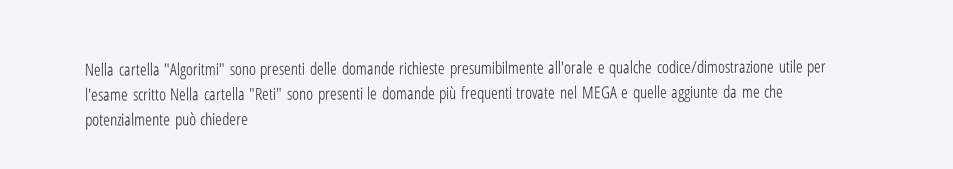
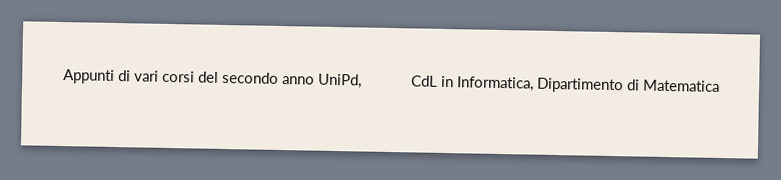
- Nella cartella "Algoritmi" sono presenti delle domande richieste presumibilmente all'orale e qualche codice/dimostrazione utile per l'esame scritto Nella cartella "Reti" sono presenti le domande più frequenti trovate nel MEGA e quelle aggiunte da me che potenzialmente può chiedere
+ Appunti di vari corsi del secondo anno UniPd, CdL in Informatica, Dipartimento di Matematica

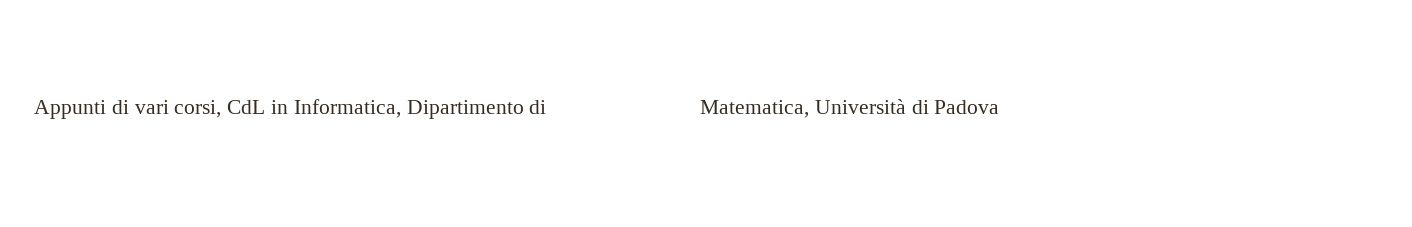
- Appunti di vari corsi del secondo anno UniPd, CdL in Informatica, Dipartimento di Matematica
+ Appunti di vari corsi, CdL in Informatica, Dipartimento di Matematica, Università di Padova

